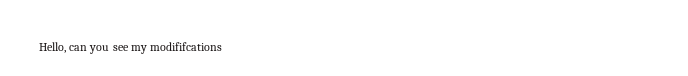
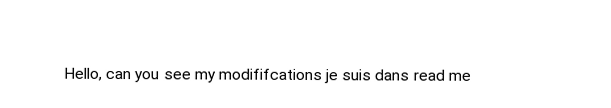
- Hello, can you see my modififcations
+ Hello, can you see my modififcations je suis dans read me

